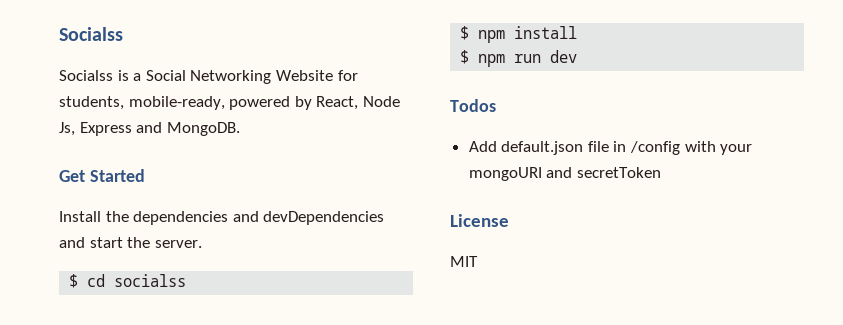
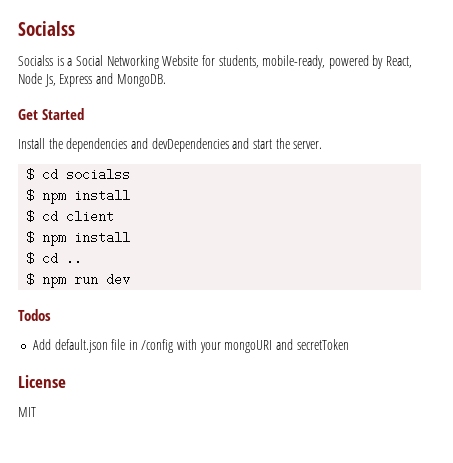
+ $ cd client
+ $ npm install
+ $ cd ..

